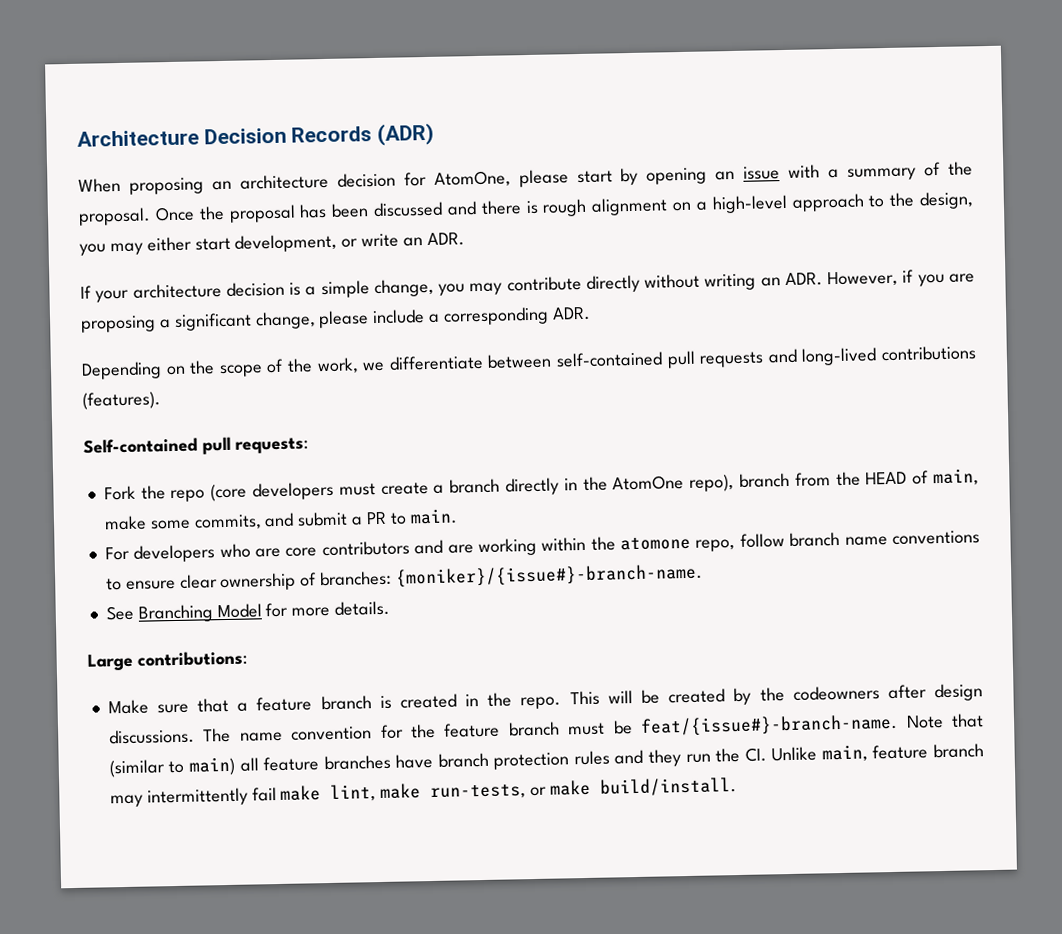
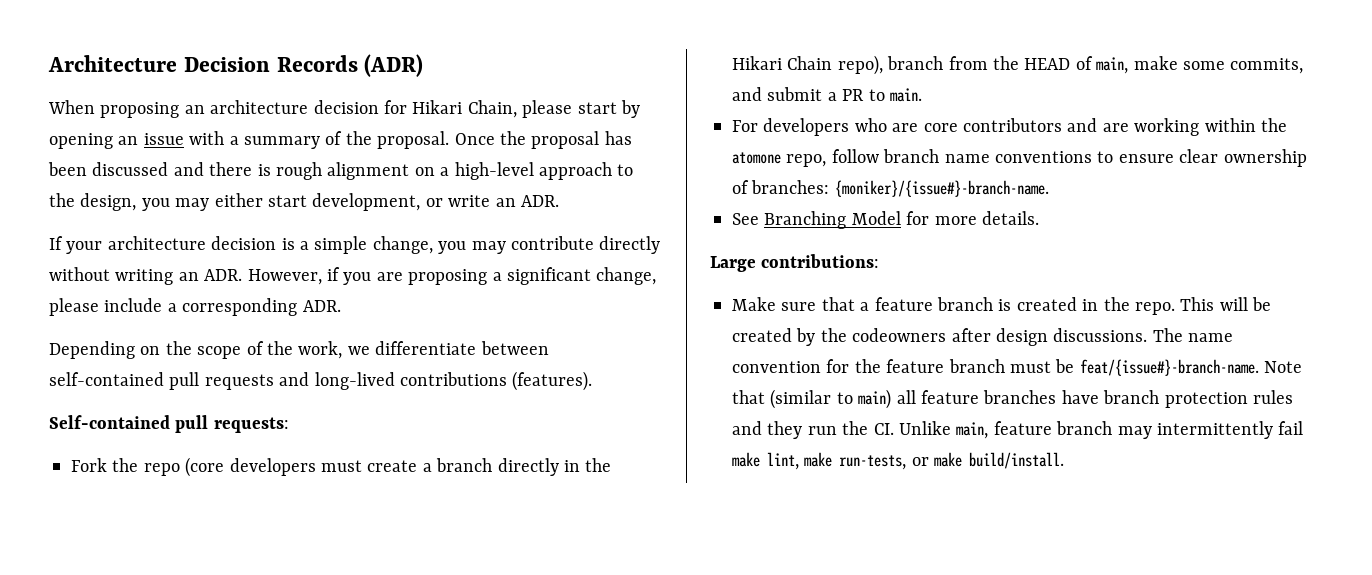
- When proposing an architecture decision for AtomOne, please start by opening an issue with a summary of the proposal.
+ When proposing an architecture decision for Hikari Chain, please start by opening an issue with a summary of the proposal.
- Fork the repo (core developers must create a branch directly in the AtomOne repo), branch from the HEAD of main, make some commits, and submit a PR to main.
+ Fork the repo (core developers must create a branch directly in the Hikari Chain repo), branch from the HEAD of main, make some commits, and submit a PR to main.

